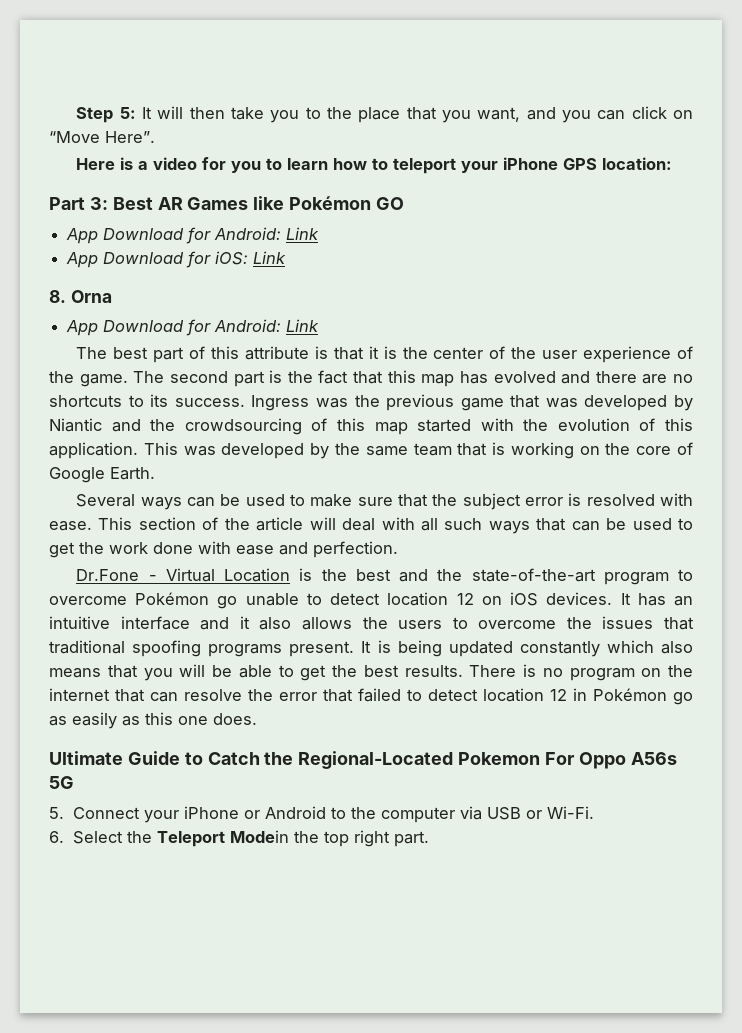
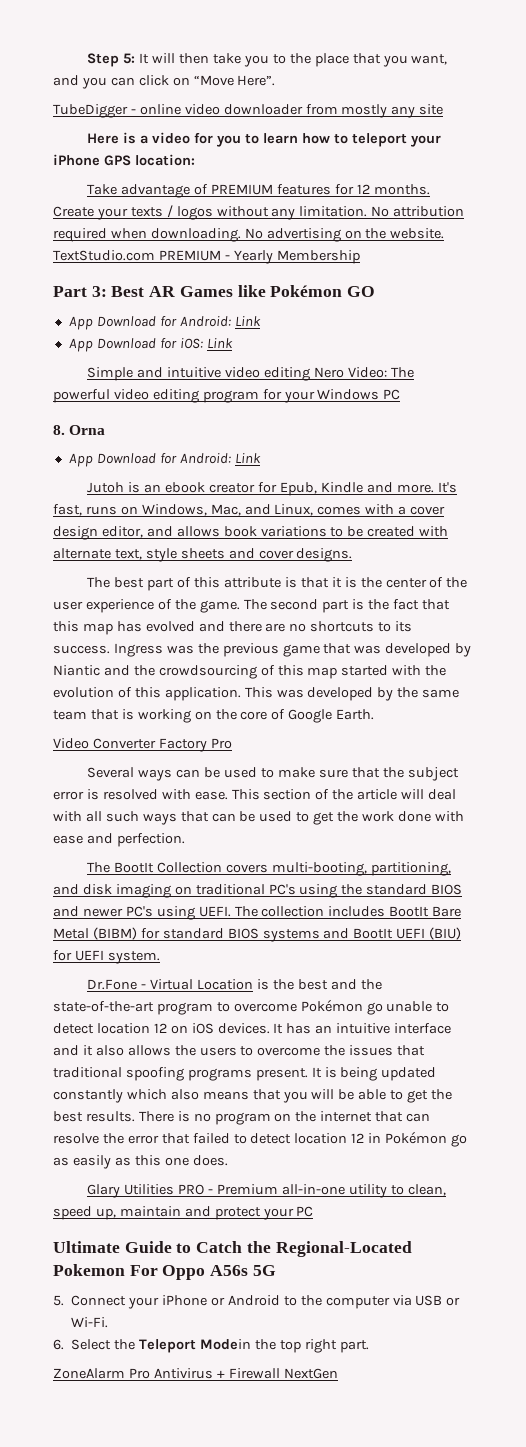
+ TubeDigger - online video downloader from mostly any site
+ Take advantage of PREMIUM features for 12 months. Create your texts / logos without any limitation. No attribution required when downloading. No advertising on the website. TextStudio.com PREMIUM - Yearly Membership
+ Simple and intuitive video editing Nero Video: The powerful video editing program for your Windows PC
+ Jutoh is an ebook creator for Epub, Kindle and more. It's fast, runs on Windows, Mac, and Linux, comes with a cover design editor, and allows book variations to be created with alternate text, style sheets and cover designs.
+ Video Converter Factory Pro
+ The BootIt Collection covers multi-booting, partitioning, and disk imaging on traditional PC's using the standard BIOS and newer PC's using UEFI. The collection includes BootIt Bare Metal (BIBM) for standard BIOS systems and BootIt UEFI (BIU) for UEFI system.
+ Glary Utilities PRO - Premium all-in-one utility to clean, speed up, maintain and protect your PC
+ ZoneAlarm Pro Antivirus + Firewall NextGen

